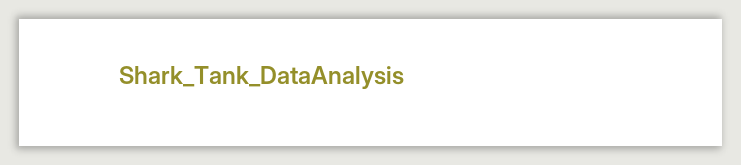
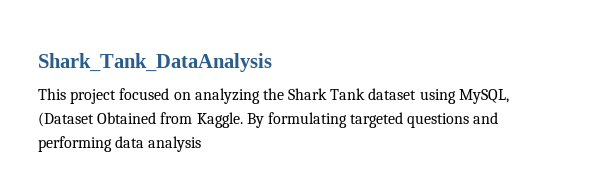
+ This project focused on analyzing the Shark Tank dataset using MySQL, (Dataset Obtained from Kaggle. By formulating targeted questions and performing data analysis

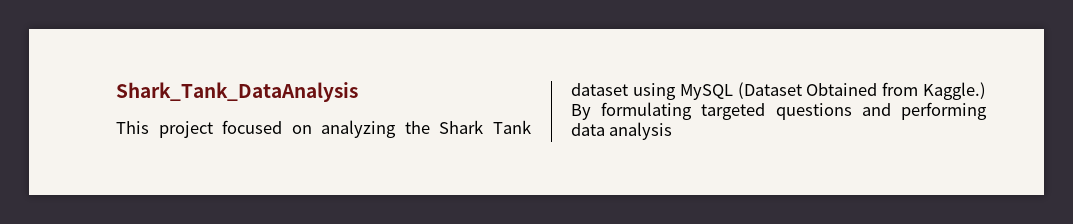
- This project focused on analyzing the Shark Tank dataset using MySQL, (Dataset Obtained from Kaggle.
+ This project focused on analyzing the Shark Tank dataset using MySQL (Dataset Obtained from Kaggle.)

